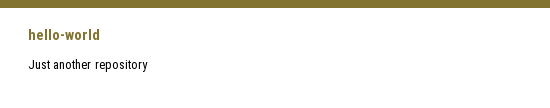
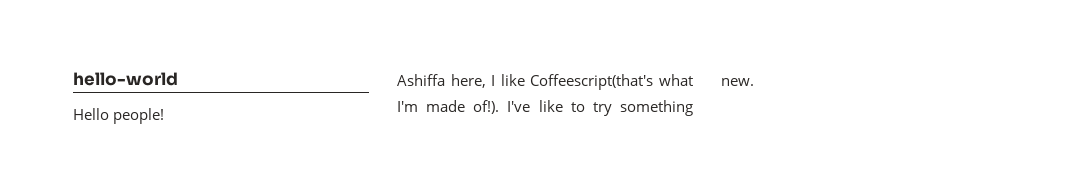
- Just another repository
+ Hello people!
+ Ashiffa here, I like Coffeescript(that's what I'm made of!). I've like to try something new.

